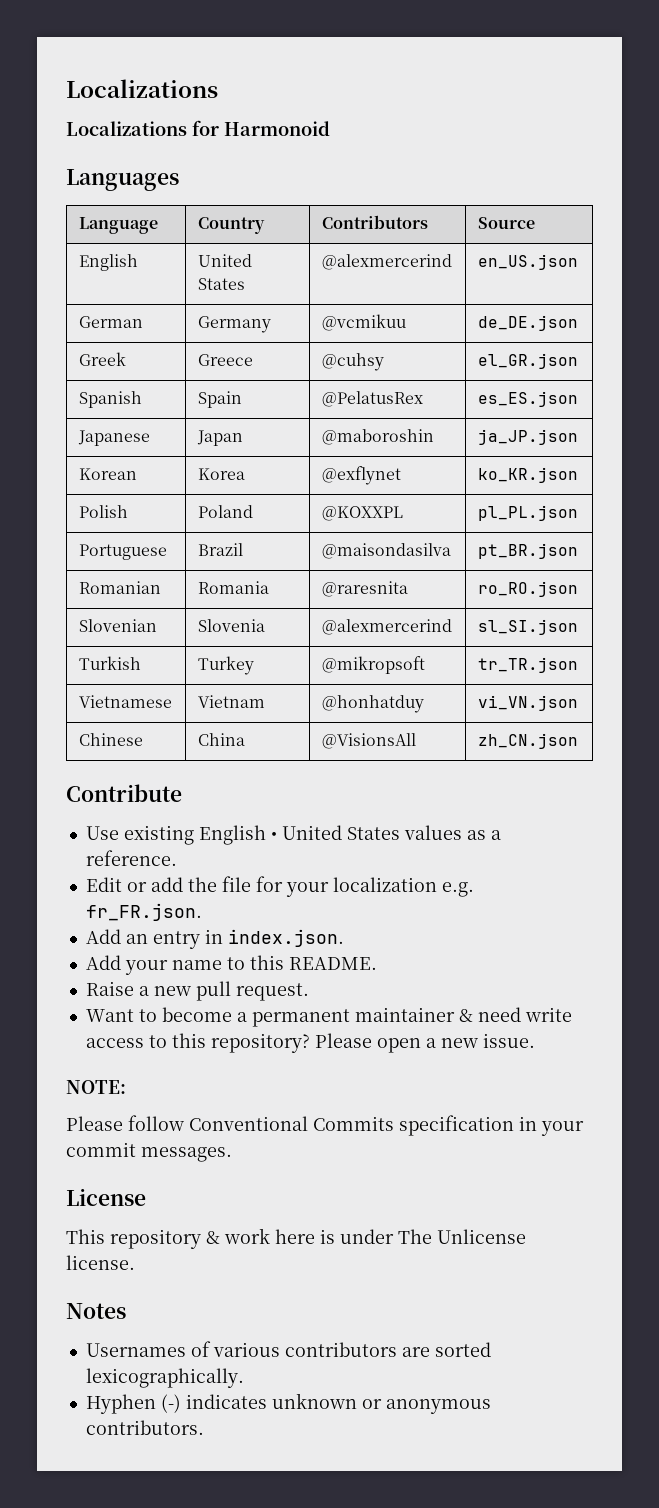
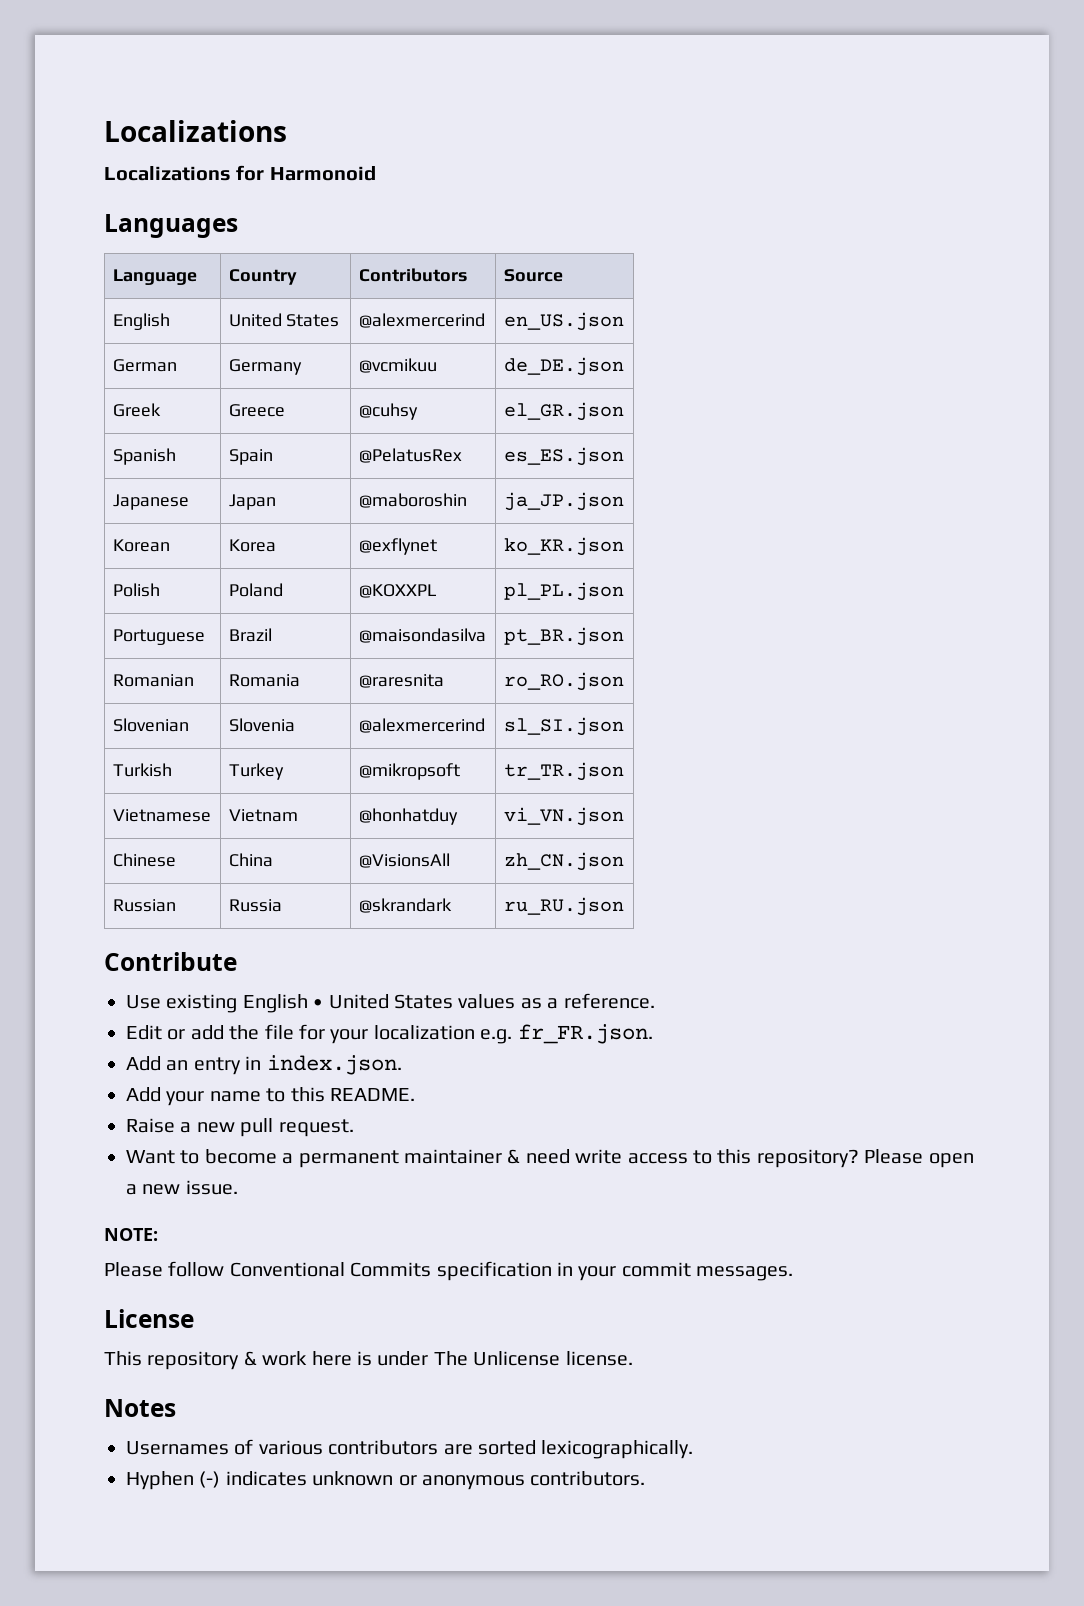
+ Russian | Russia | @skrandark | ru_RU.json

